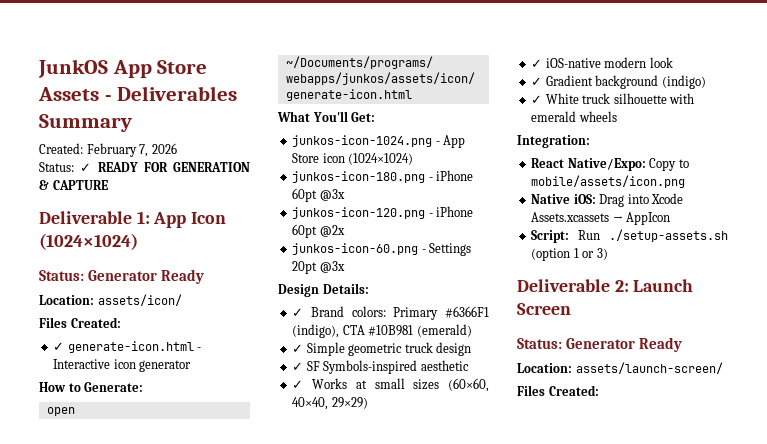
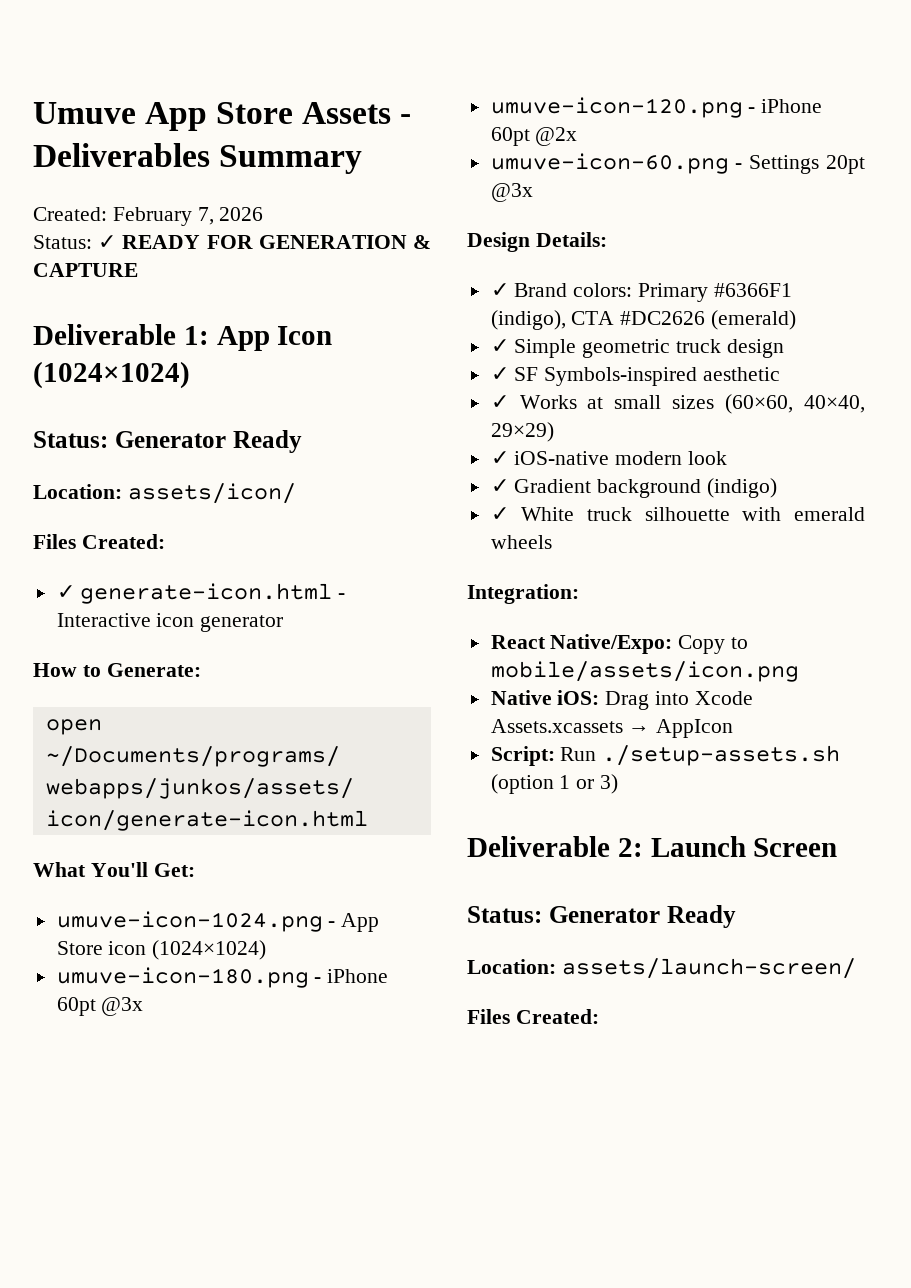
- JunkOS App Store Assets - Deliverables Summary
+ Umuve App Store Assets - Deliverables Summary
- junkos-icon-1024.png - App Store icon (1024×1024)
+ umuve-icon-1024.png - App Store icon (1024×1024)
- junkos-icon-180.png - iPhone 60pt @3x
+ umuve-icon-180.png - iPhone 60pt @3x
- junkos-icon-120.png - iPhone 60pt @2x
+ umuve-icon-120.png - iPhone 60pt @2x
- junkos-icon-60.png - Settings 20pt @3x
+ umuve-icon-60.png - Settings 20pt @3x
- ✓ Brand colors: Primary #6366F1 (indigo), CTA #10B981 (emerald)
+ ✓ Brand colors: Primary #6366F1 (indigo), CTA #DC2626 (emerald)

